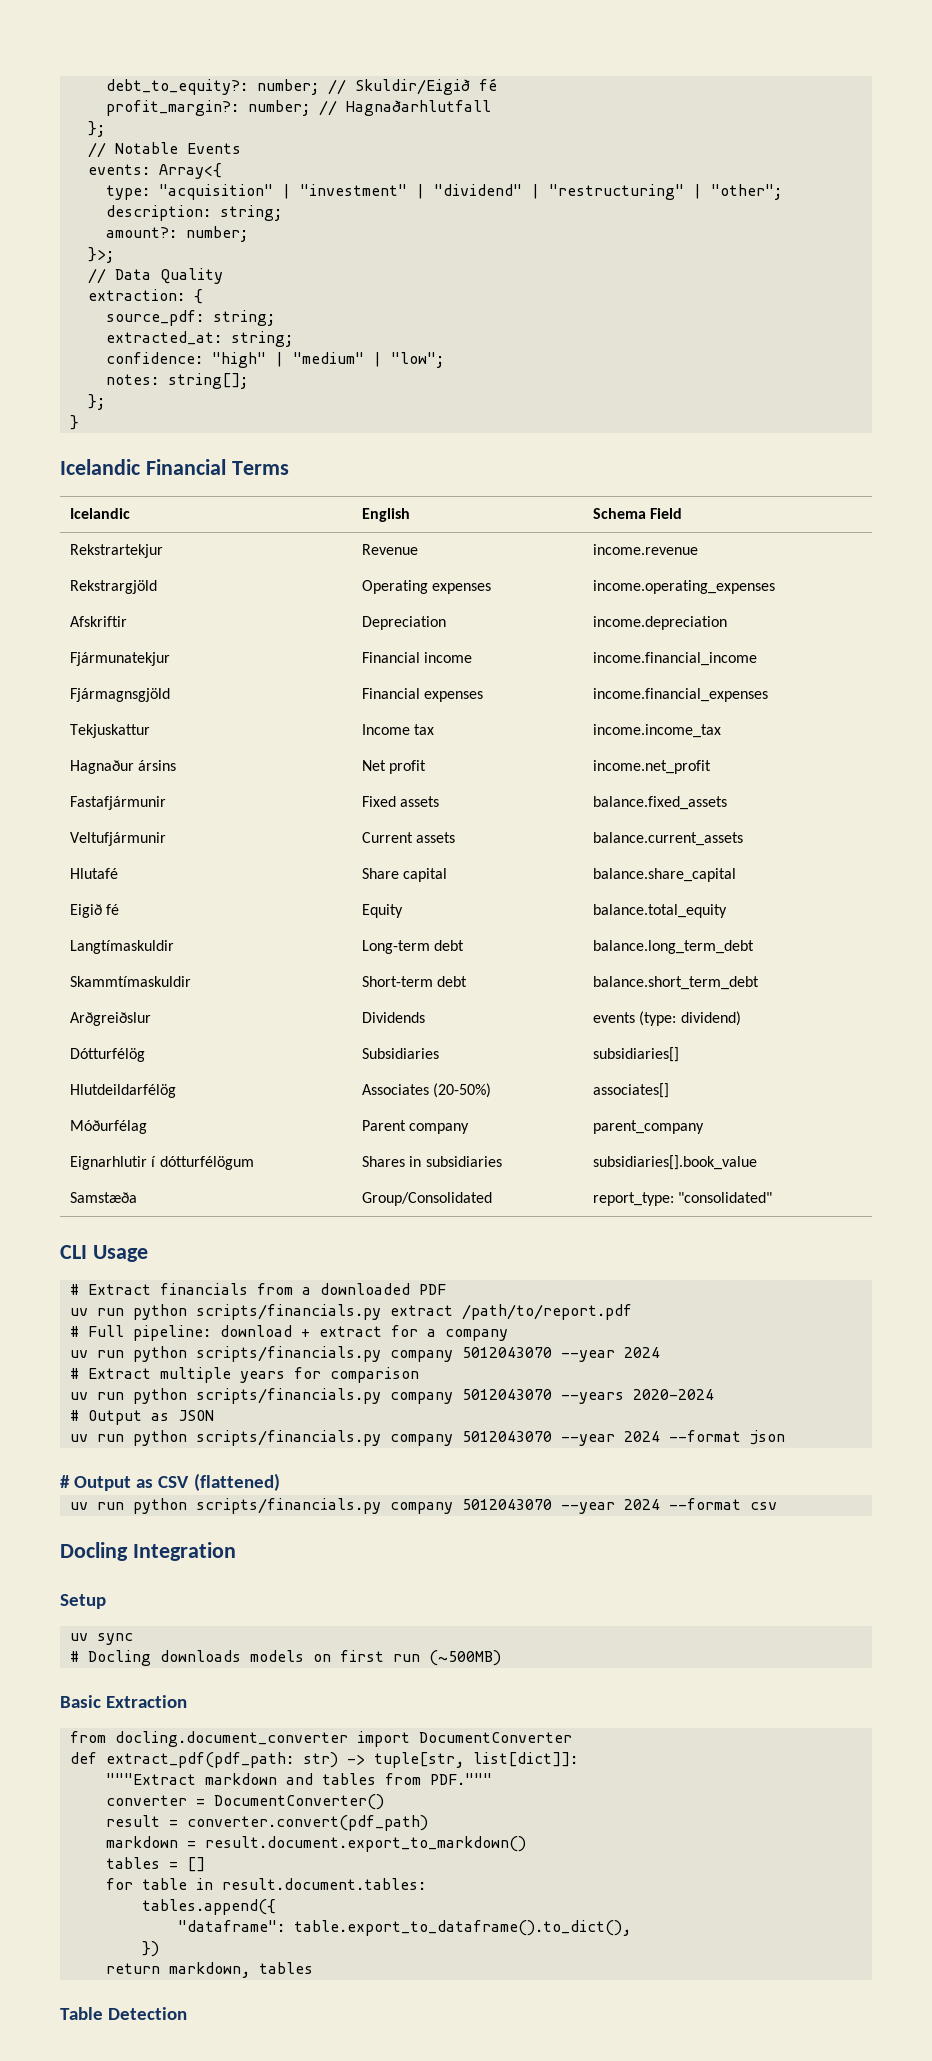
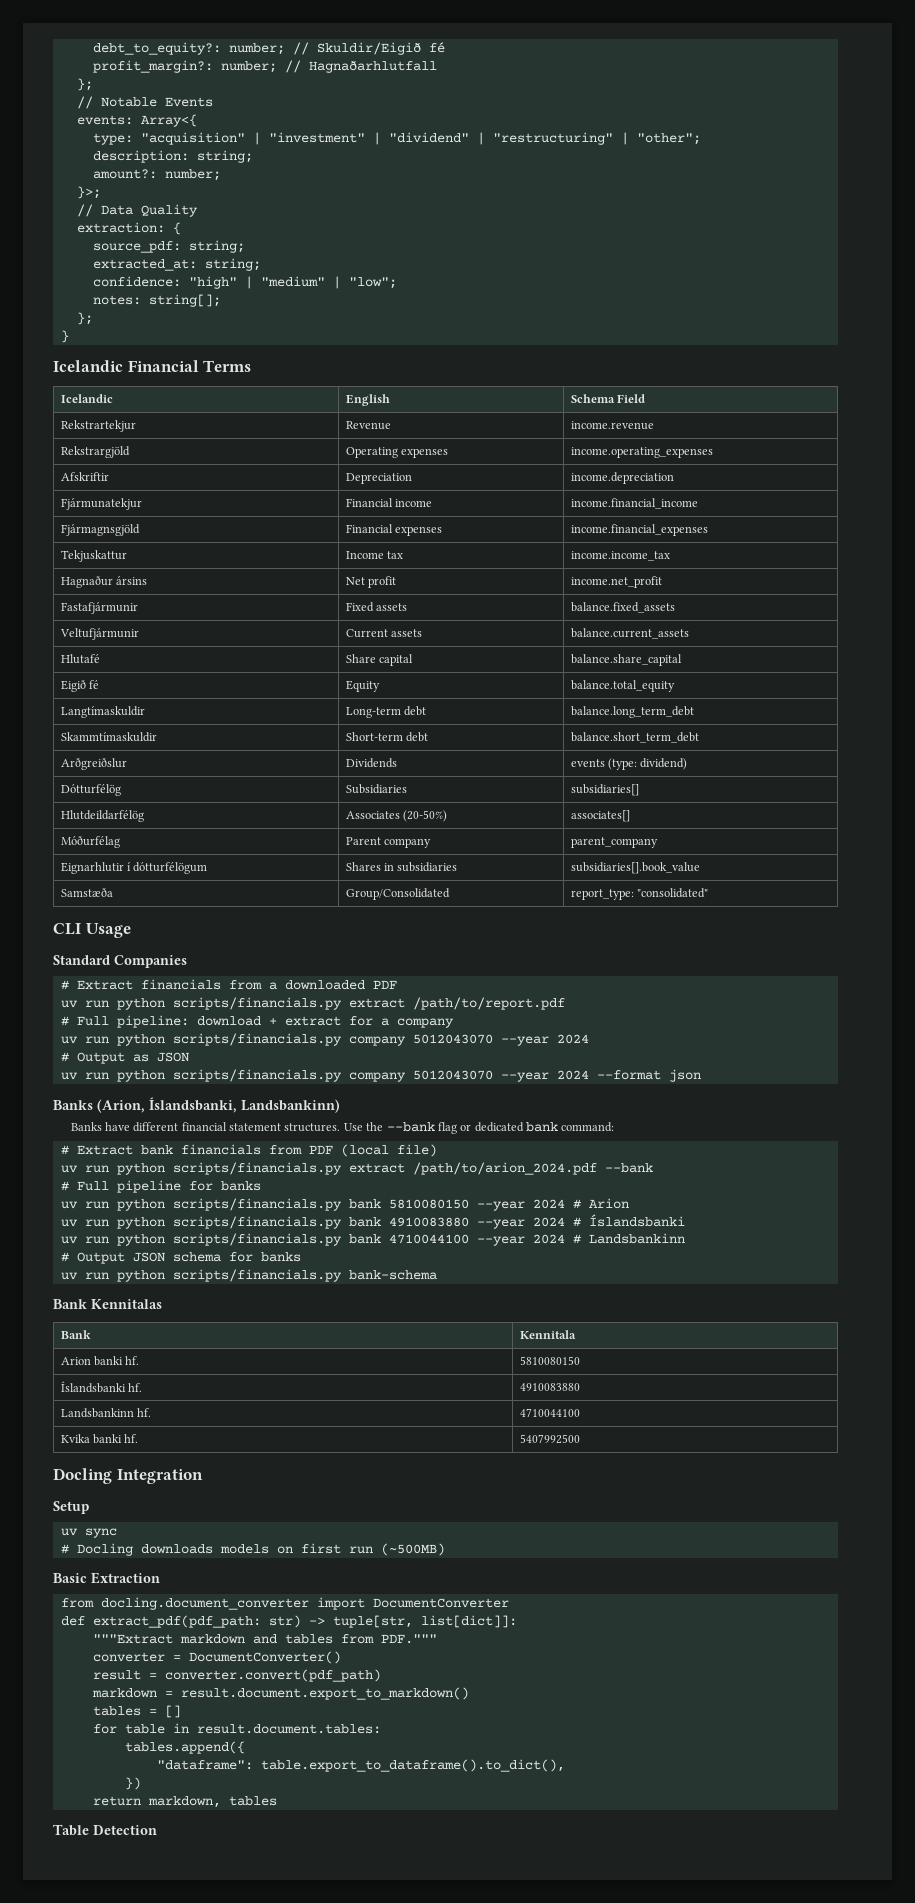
+ Standard Companies
- # Extract multiple years for comparison
- uv run python scripts/financials.py company 5012043070 --years 2020-2024
- # Output as CSV (flattened)
- uv run python scripts/financials.py company 5012043070 --year 2024 --format csv
+ Banks (Arion, Íslandsbanki, Landsbankinn)
+ Banks have different financial statement structures. Use the --bank flag or dedicated bank command:
+ # Extract bank financials from PDF (local file)
+ uv run python scripts/financials.py extract /path/to/arion_2024.pdf --bank
+ # Full pipeline for banks
+ uv run python scripts/financials.py bank 5810080150 --year 2024 # Arion
+ uv run python scripts/financials.py bank 4910083880 --year 2024 # Íslandsbanki
+ uv run python scripts/financials.py bank 4710044100 --year 2024 # Landsbankinn
+ # Output JSON schema for banks
+ uv run python scripts/financials.py bank-schema
+ Bank Kennitalas
+ Bank | Kennitala
+ Arion banki hf. | 5810080150
+ Íslandsbanki hf. | 4910083880
+ Landsbankinn hf. | 4710044100
+ Kvika banki hf. | 5407992500

